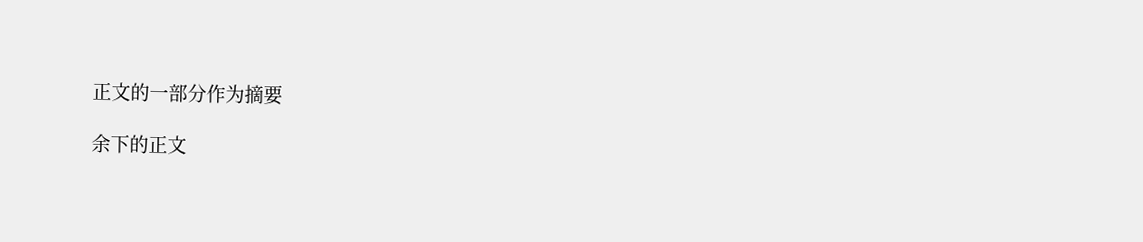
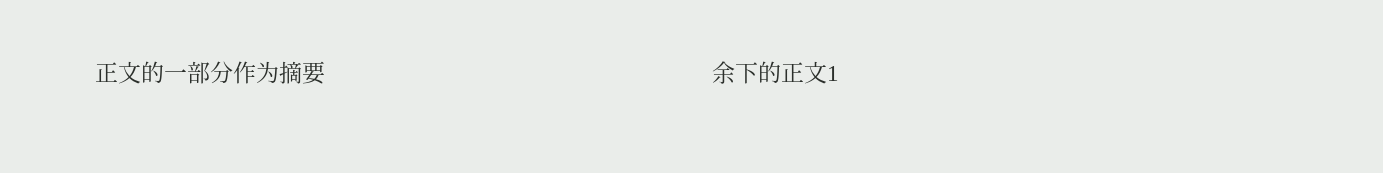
- 余下的正文
+ 余下的正文1

